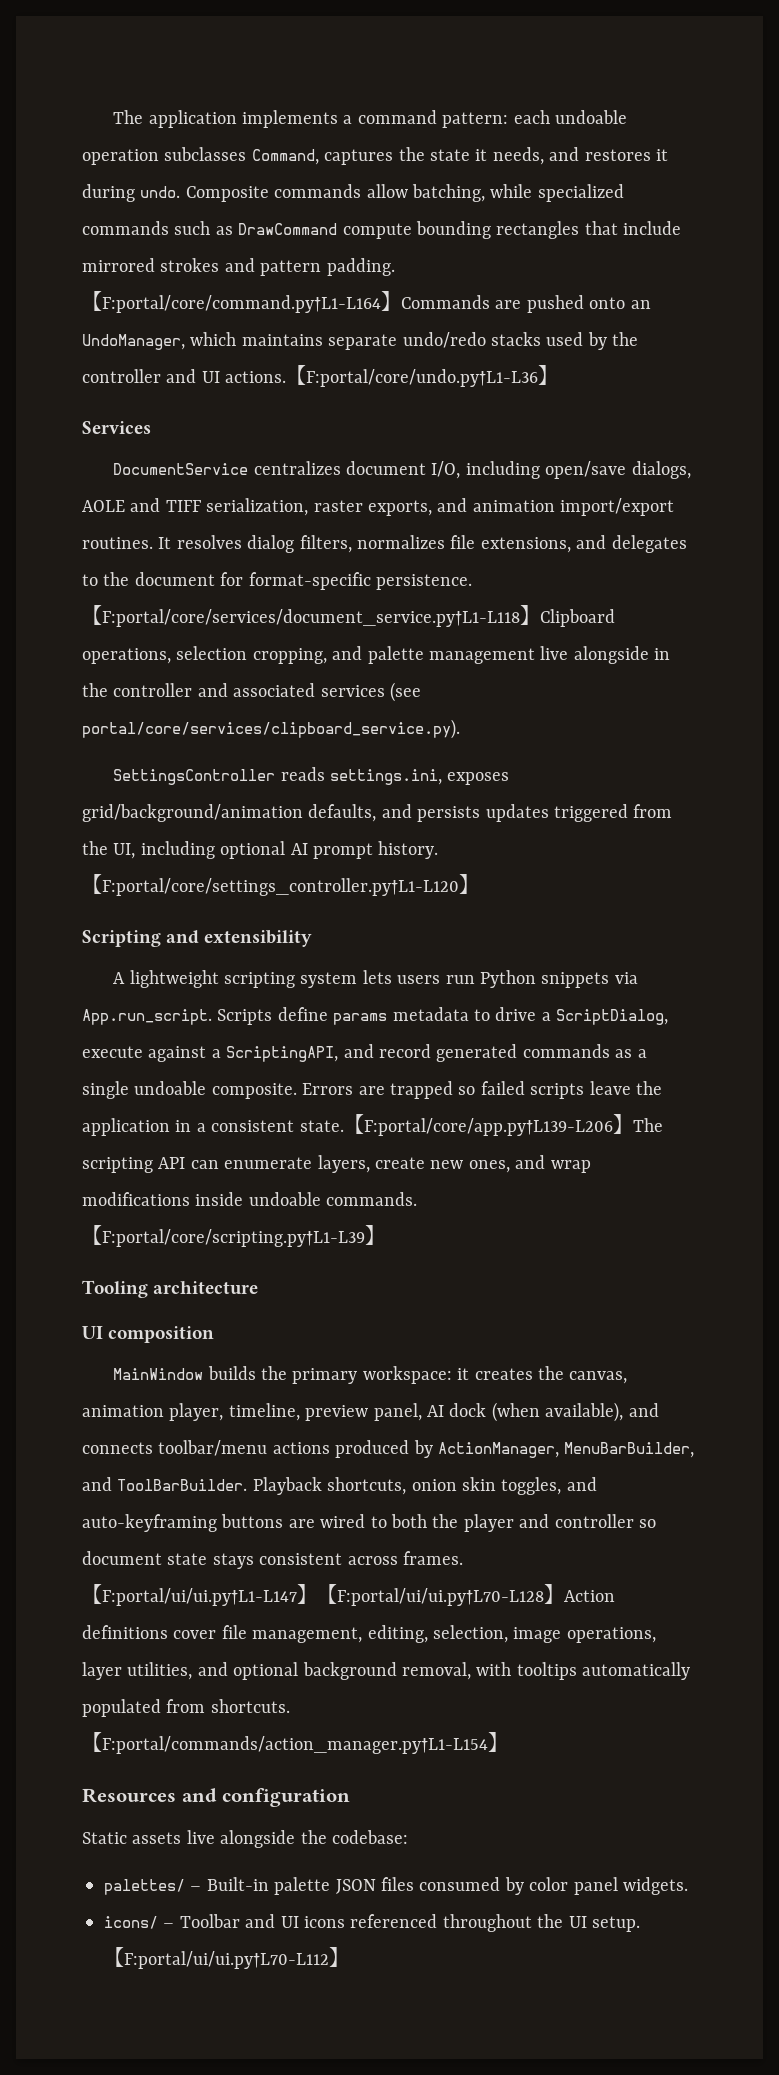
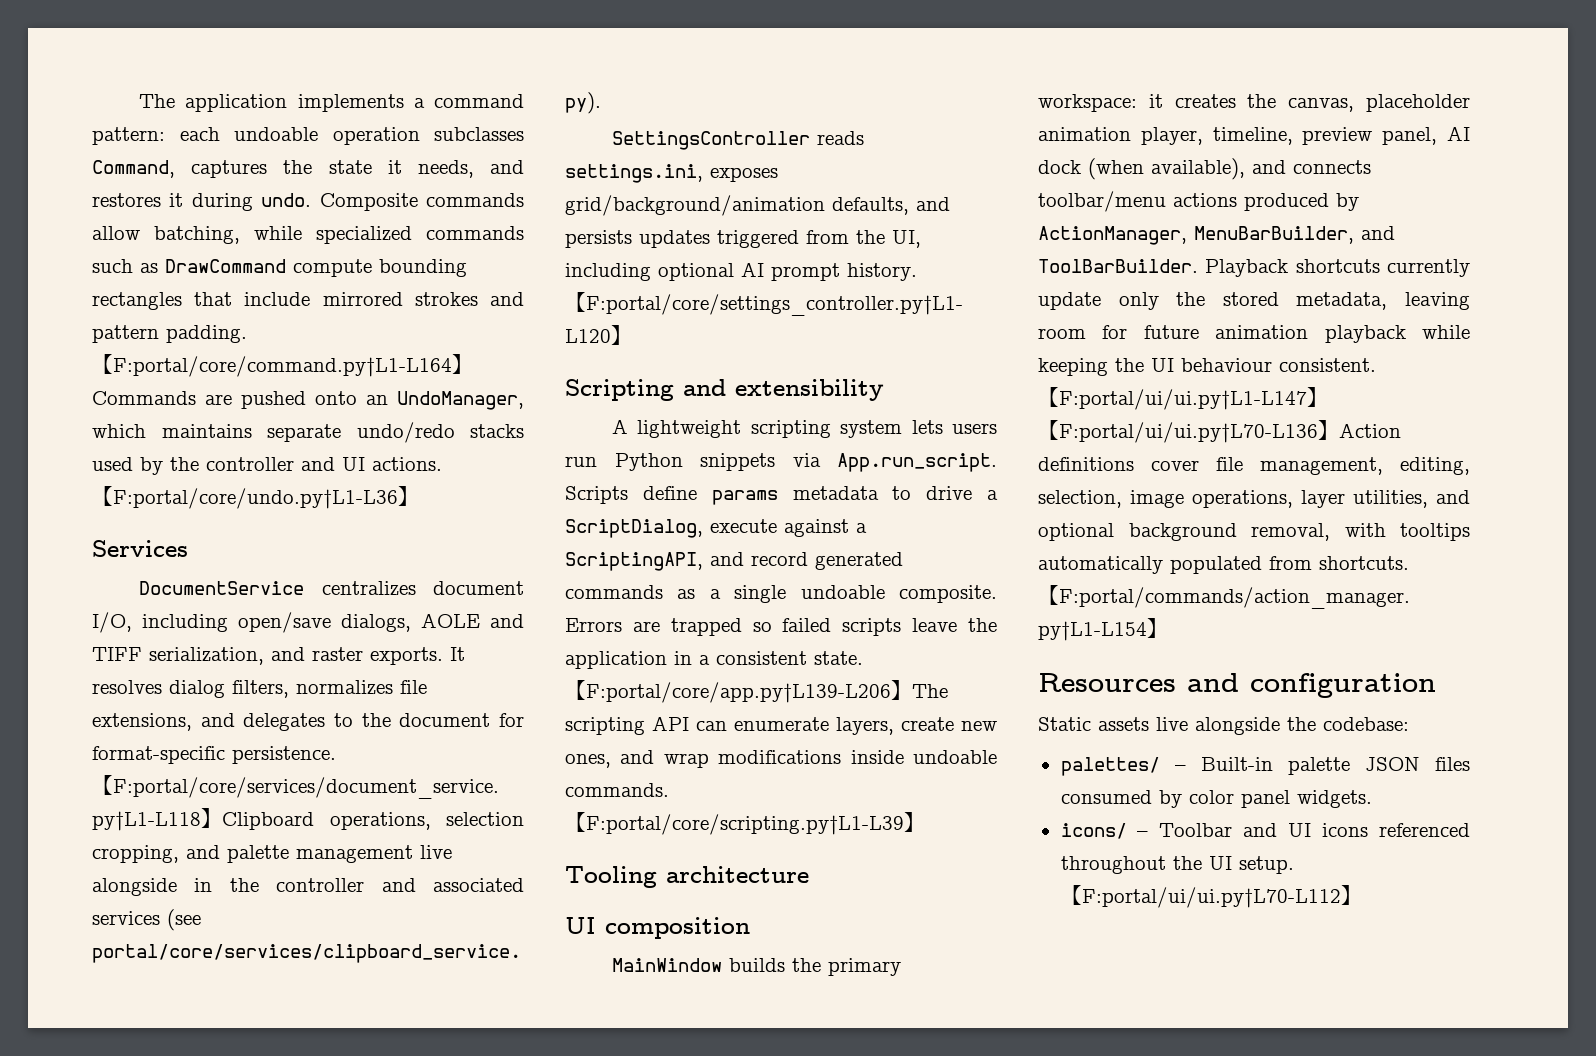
- DocumentService centralizes document I/O, including open/save dialogs, AOLE and TIFF serialization, raster exports, and animation import/export routines.
+ DocumentService centralizes document I/O, including open/save dialogs, AOLE and TIFF serialization, and raster exports.
- MainWindow builds the primary workspace: it creates the canvas, animation player, timeline, preview panel, AI dock (when available), and connects toolbar/menu actions produced by ActionManager, MenuBarBuilder, and ToolBarBuilder.
+ MainWindow builds the primary workspace: it creates the canvas, placeholder animation player, timeline, preview panel, AI dock (when available), and connects toolbar/menu actions produced by ActionManager, MenuBarBuilder, and ToolBarBuilder.
- Playback shortcuts, onion skin toggles, and auto-keyframing buttons are wired to both the player and controller so document state stays consistent across frames.
+ Playback shortcuts currently update only the stored metadata, leaving room for future animation playback while keeping the UI behaviour consistent.
- 【F:portal/ui/ui.py†L1-L147】【F:portal/ui/ui.py†L70-L128】Action definitions cover file management, editing, selection, image operations, layer utilities, and optional background removal, with tooltips automatically populated from shortcuts.
+ 【F:portal/ui/ui.py†L1-L147】【F:portal/ui/ui.py†L70-L136】Action definitions cover file management, editing, selection, image operations, layer utilities, and optional background removal, with tooltips automatically populated from shortcuts.

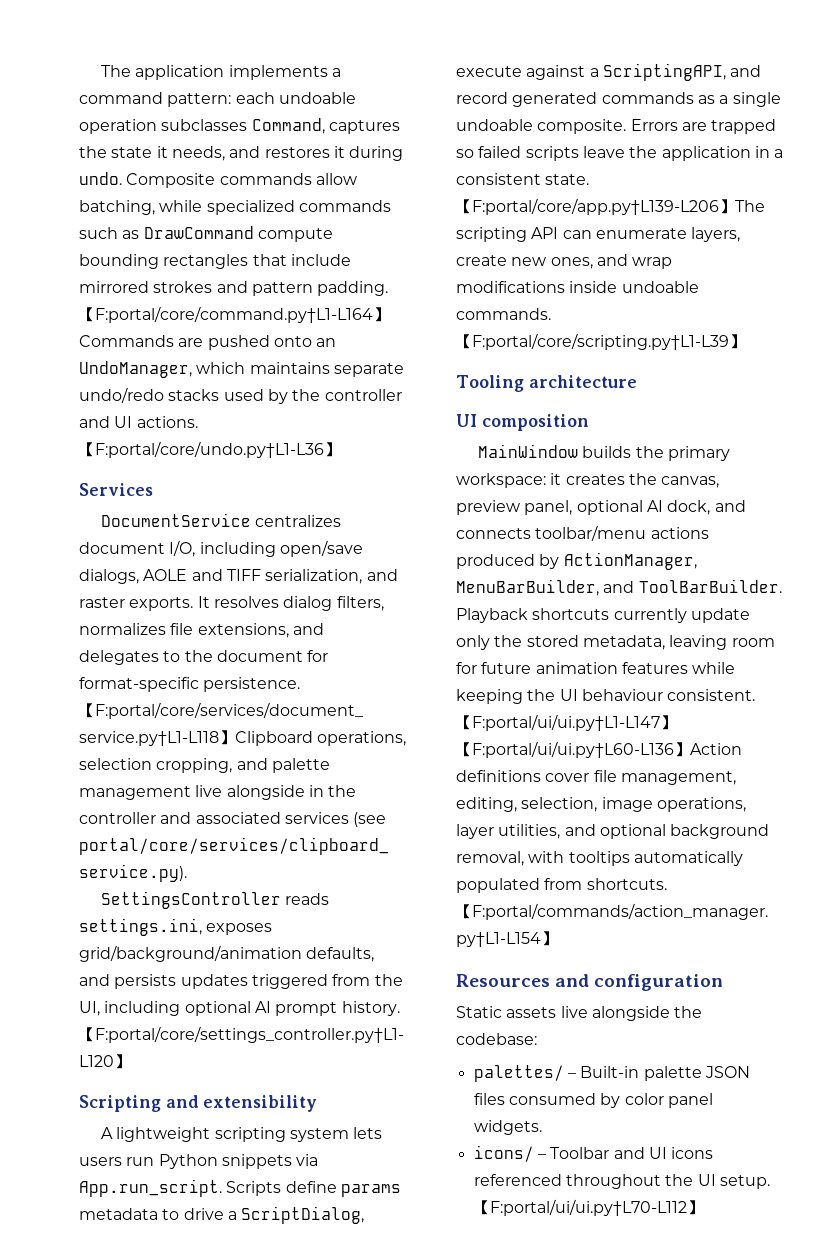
- MainWindow builds the primary workspace: it creates the canvas, placeholder animation player, timeline, preview panel, AI dock (when available), and connects toolbar/menu actions produced by ActionManager, MenuBarBuilder, and ToolBarBuilder.
+ MainWindow builds the primary workspace: it creates the canvas, preview panel, optional AI dock, and connects toolbar/menu actions produced by ActionManager, MenuBarBuilder, and ToolBarBuilder.
- Playback shortcuts currently update only the stored metadata, leaving room for future animation playback while keeping the UI behaviour consistent.
+ Playback shortcuts currently update only the stored metadata, leaving room for future animation features while keeping the UI behaviour consistent.
- 【F:portal/ui/ui.py†L1-L147】【F:portal/ui/ui.py†L70-L136】Action definitions cover file management, editing, selection, image operations, layer utilities, and optional background removal, with tooltips automatically populated from shortcuts.
+ 【F:portal/ui/ui.py†L1-L147】【F:portal/ui/ui.py†L60-L136】Action definitions cover file management, editing, selection, image operations, layer utilities, and optional background removal, with tooltips automatically populated from shortcuts.

